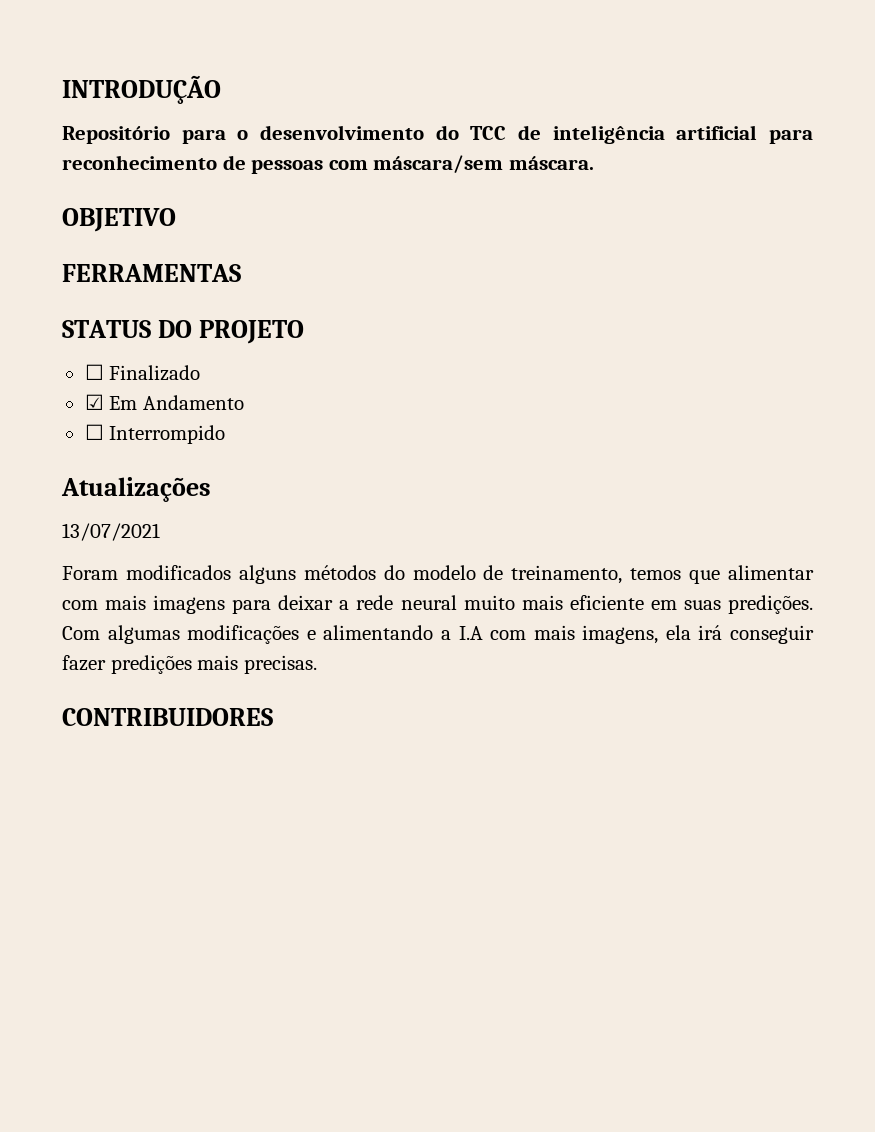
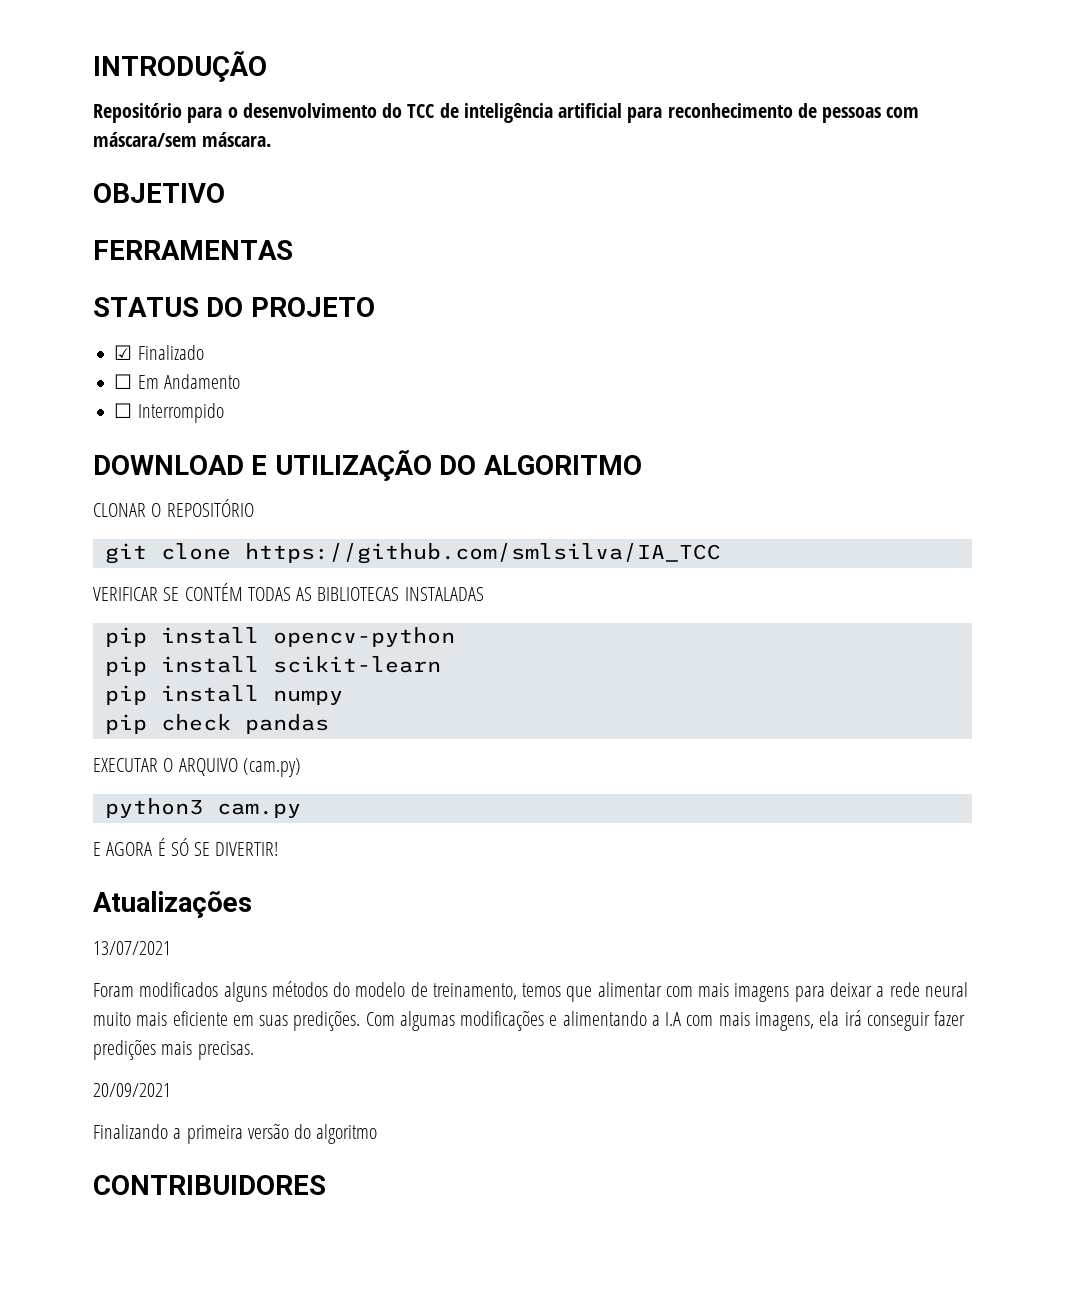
- ☐ Finalizado
+ ☑ Finalizado
- ☑ Em Andamento
+ ☐ Em Andamento
+ DOWNLOAD E UTILIZAÇÃO DO ALGORITMO
+ CLONAR O REPOSITÓRIO
+ git clone https://github.com/smlsilva/IA_TCC
+ VERIFICAR SE CONTÉM TODAS AS BIBLIOTECAS INSTALADAS
+ pip install opencv-python
+ pip install scikit-learn
+ pip install numpy
+ pip check pandas
+ EXECUTAR O ARQUIVO (cam.py)
+ python3 cam.py
+ E AGORA É SÓ SE DIVERTIR!
+ 20/09/2021
+ Finalizando a primeira versão do algoritmo

